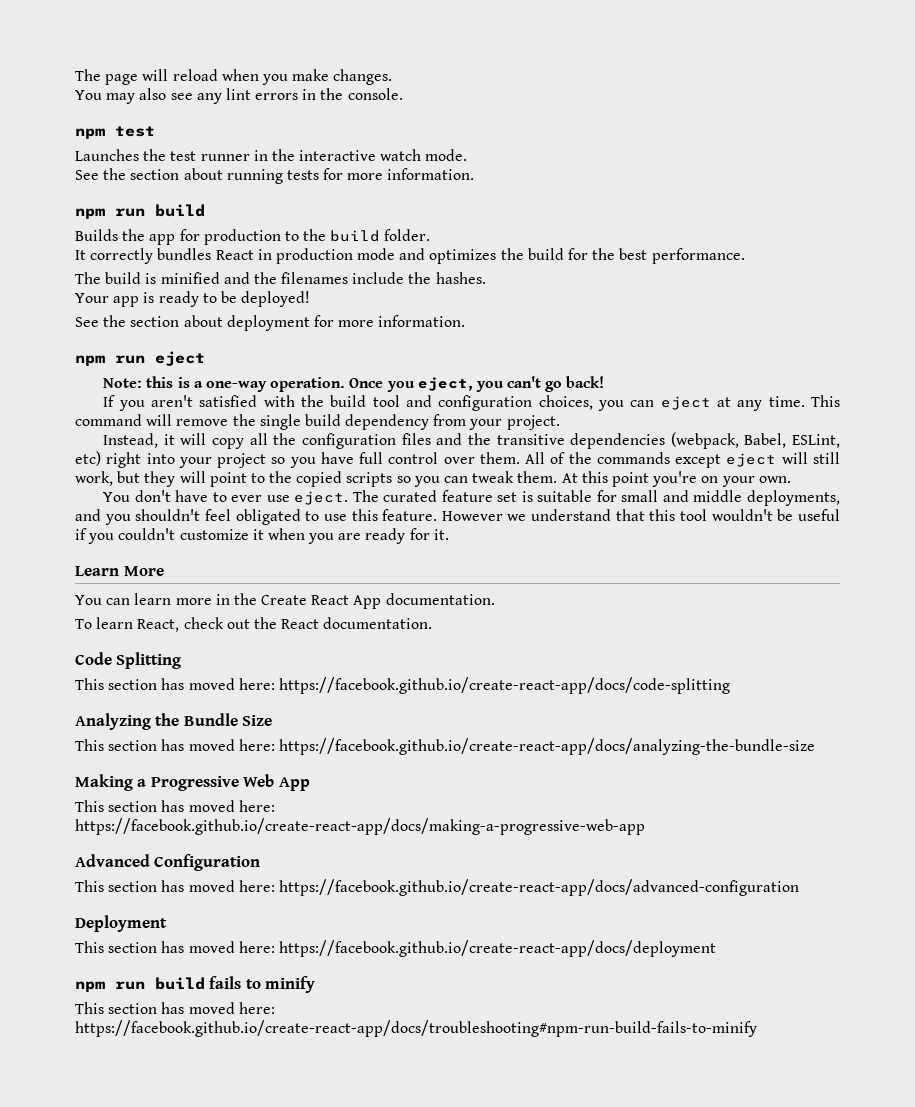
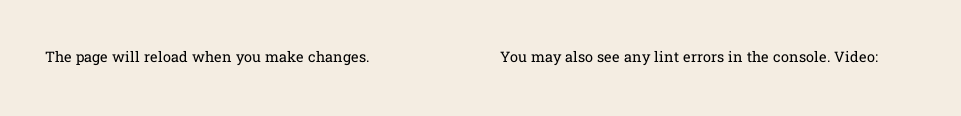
- You may also see any lint errors in the console.
- npm test
- Launches the test runner in the interactive watch mode.
- See the section about running tests for more information.
- npm run build
- Builds the app for production to the build folder.
- It correctly bundles React in production mode and optimizes the build for the best performance.
- The build is minified and the filenames include the hashes.
- Your app is ready to be deployed!
- See the section about deployment for more information.
- npm run eject
- Note: this is a one-way operation. Once you eject, you can't go back!
- If you aren't satisfied with the build tool and configuration choices, you can eject at any time. This command will remove the single build dependency from your project.
- Instead, it will copy all the configuration files and the transitive dependencies (webpack, Babel, ESLint, etc) right into your project so you have full control over them. All of the commands except eject will still work, but they will point to the copied scripts so you can tweak them. At this point you're on your own.
- You don't have to ever use eject. The curated feature set is suitable for small and middle deployments, and you shouldn't feel obligated to use this feature. However we understand that this tool wouldn't be useful if you couldn't customize it when you are ready for it.
- Learn More
- You can learn more in the Create React App documentation.
- To learn React, check out the React documentation.
- Code Splitting
- This section has moved here: https://facebook.github.io/create-react-app/docs/code-splitting
- Analyzing the Bundle Size
- This section has moved here: https://facebook.github.io/create-react-app/docs/analyzing-the-bundle-size
- Making a Progressive Web App
- This section has moved here: https://facebook.github.io/create-react-app/docs/making-a-progressive-web-app
- Advanced Configuration
- This section has moved here: https://facebook.github.io/create-react-app/docs/advanced-configuration
- Deployment
- This section has moved here: https://facebook.github.io/create-react-app/docs/deployment
- npm run build fails to minify
- This section has moved here: https://facebook.github.io/create-react-app/docs/troubleshooting#npm-run-build-fails-to-minify
+ You may also see any lint errors in the console. Video:

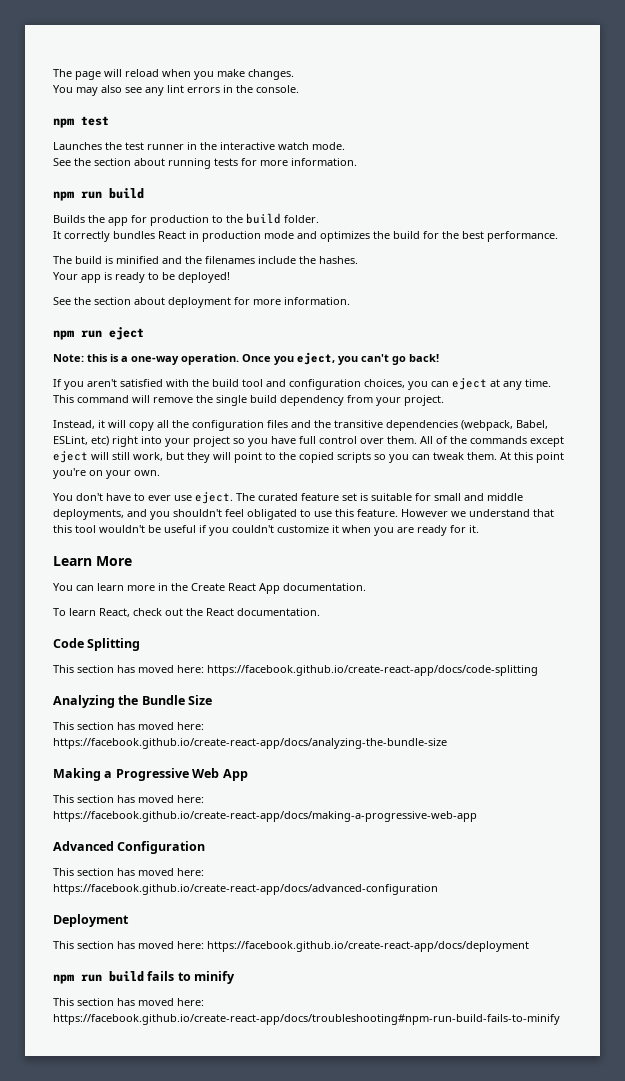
- You may also see any lint errors in the console. Video:
+ You may also see any lint errors in the console.
+ npm test
+ Launches the test runner in the interactive watch mode.
+ See the section about running tests for more information.
+ npm run build
+ Builds the app for production to the build folder.
+ It correctly bundles React in production mode and optimizes the build for the best performance.
+ The build is minified and the filenames include the hashes.
+ Your app is ready to be deployed!
+ See the section about deployment for more information.
+ npm run eject
+ Note: this is a one-way operation. Once you eject, you can't go back!
+ If you aren't satisfied with the build tool and configuration choices, you can eject at any time. This command will remove the single build dependency from your project.
+ Instead, it will copy all the configuration files and the transitive dependencies (webpack, Babel, ESLint, etc) right into your project so you have full control over them. All of the commands except eject will still work, but they will point to the copied scripts so you can tweak them. At this point you're on your own.
+ You don't have to ever use eject. The curated feature set is suitable for small and middle deployments, and you shouldn't feel obligated to use this feature. However we understand that this tool wouldn't be useful if you couldn't customize it when you are ready for it.
+ Learn More
+ You can learn more in the Create React App documentation.
+ To learn React, check out the React documentation.
+ Code Splitting
+ This section has moved here: https://facebook.github.io/create-react-app/docs/code-splitting
+ Analyzing the Bundle Size
+ This section has moved here: https://facebook.github.io/create-react-app/docs/analyzing-the-bundle-size
+ Making a Progressive Web App
+ This section has moved here: https://facebook.github.io/create-react-app/docs/making-a-progressive-web-app
+ Advanced Configuration
+ This section has moved here: https://facebook.github.io/create-react-app/docs/advanced-configuration
+ Deployment
+ This section has moved here: https://facebook.github.io/create-react-app/docs/deployment
+ npm run build fails to minify
+ This section has moved here: https://facebook.github.io/create-react-app/docs/troubleshooting#npm-run-build-fails-to-minify

